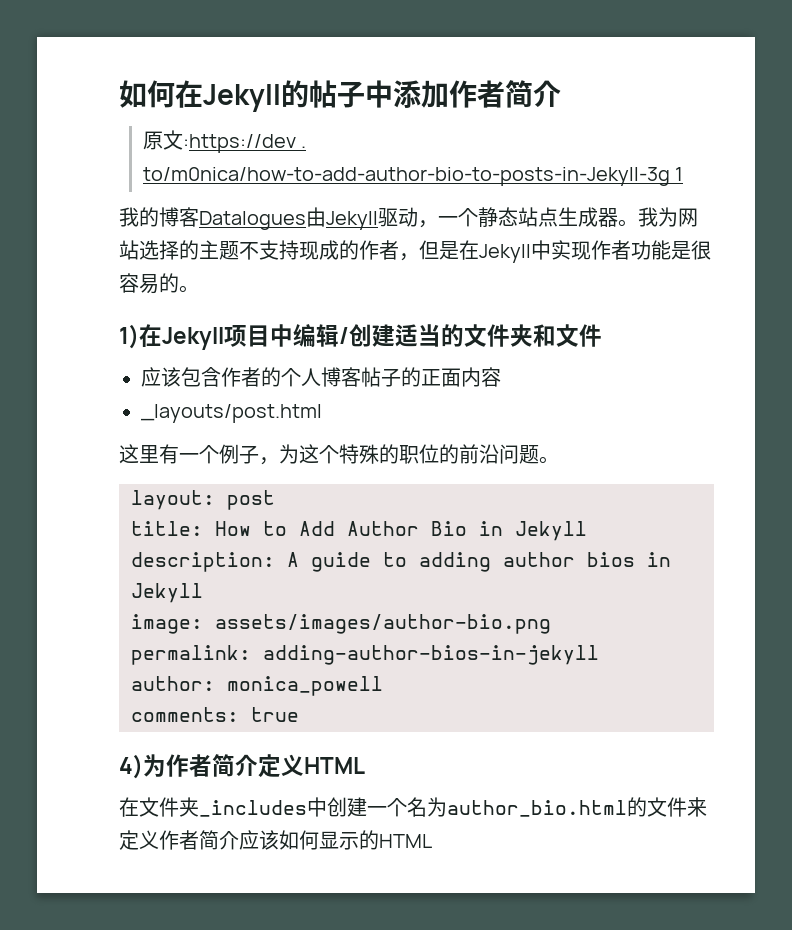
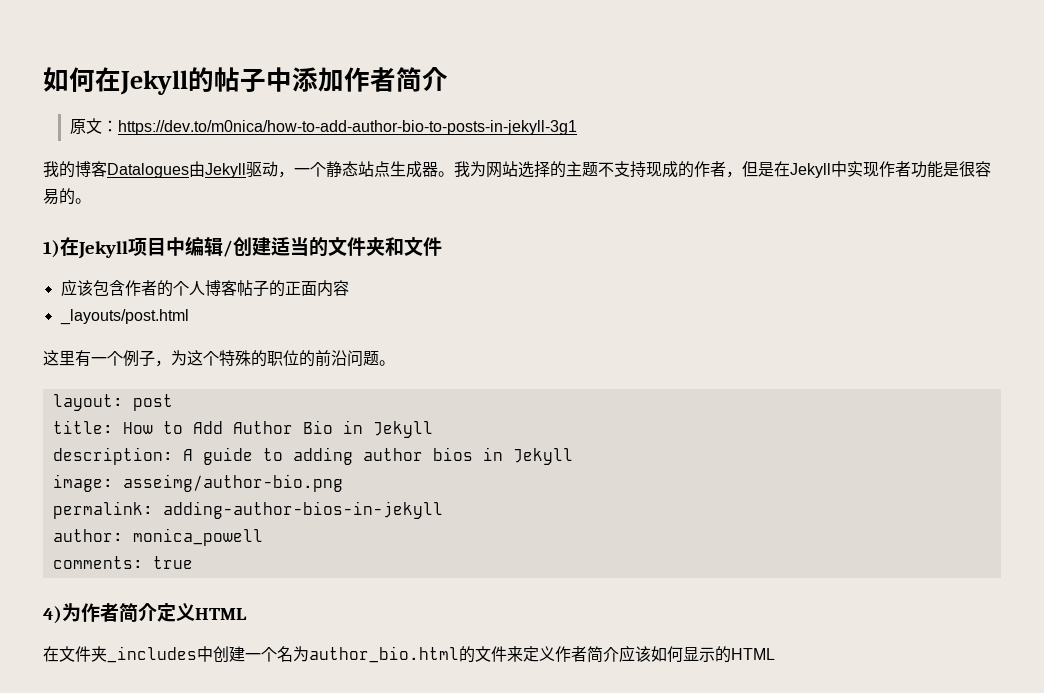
- 原文:https://dev . to/m0nica/how-to-add-author-bio-to-posts-in-Jekyll-3g 1
+ 原文：https://dev.to/m0nica/how-to-add-author-bio-to-posts-in-jekyll-3g1
- image: assets/images/author-bio.png
+ image: asseimg/author-bio.png

